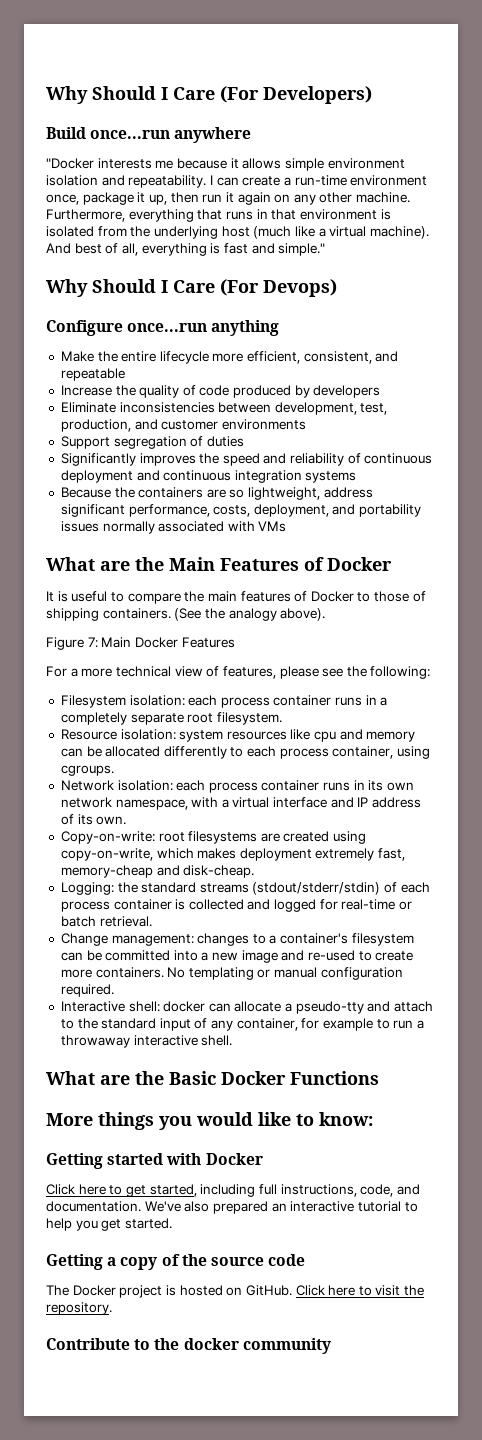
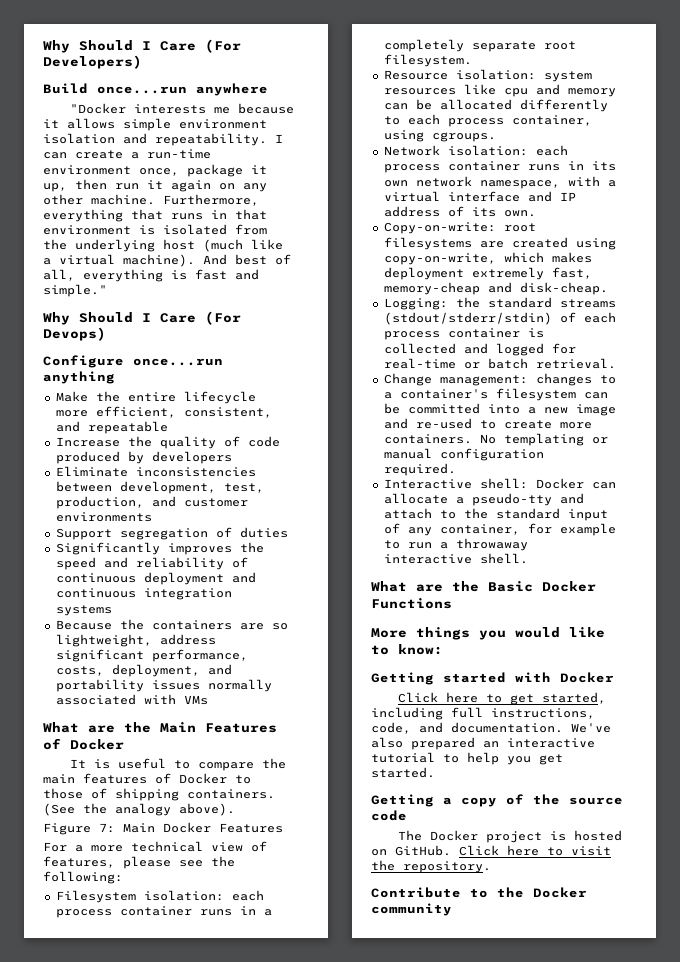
- Interactive shell: docker can allocate a pseudo-tty and attach to the standard input of any container, for example to run a throwaway interactive shell.
+ Interactive shell: Docker can allocate a pseudo-tty and attach to the standard input of any container, for example to run a throwaway interactive shell.
- Contribute to the docker community
+ Contribute to the Docker community

